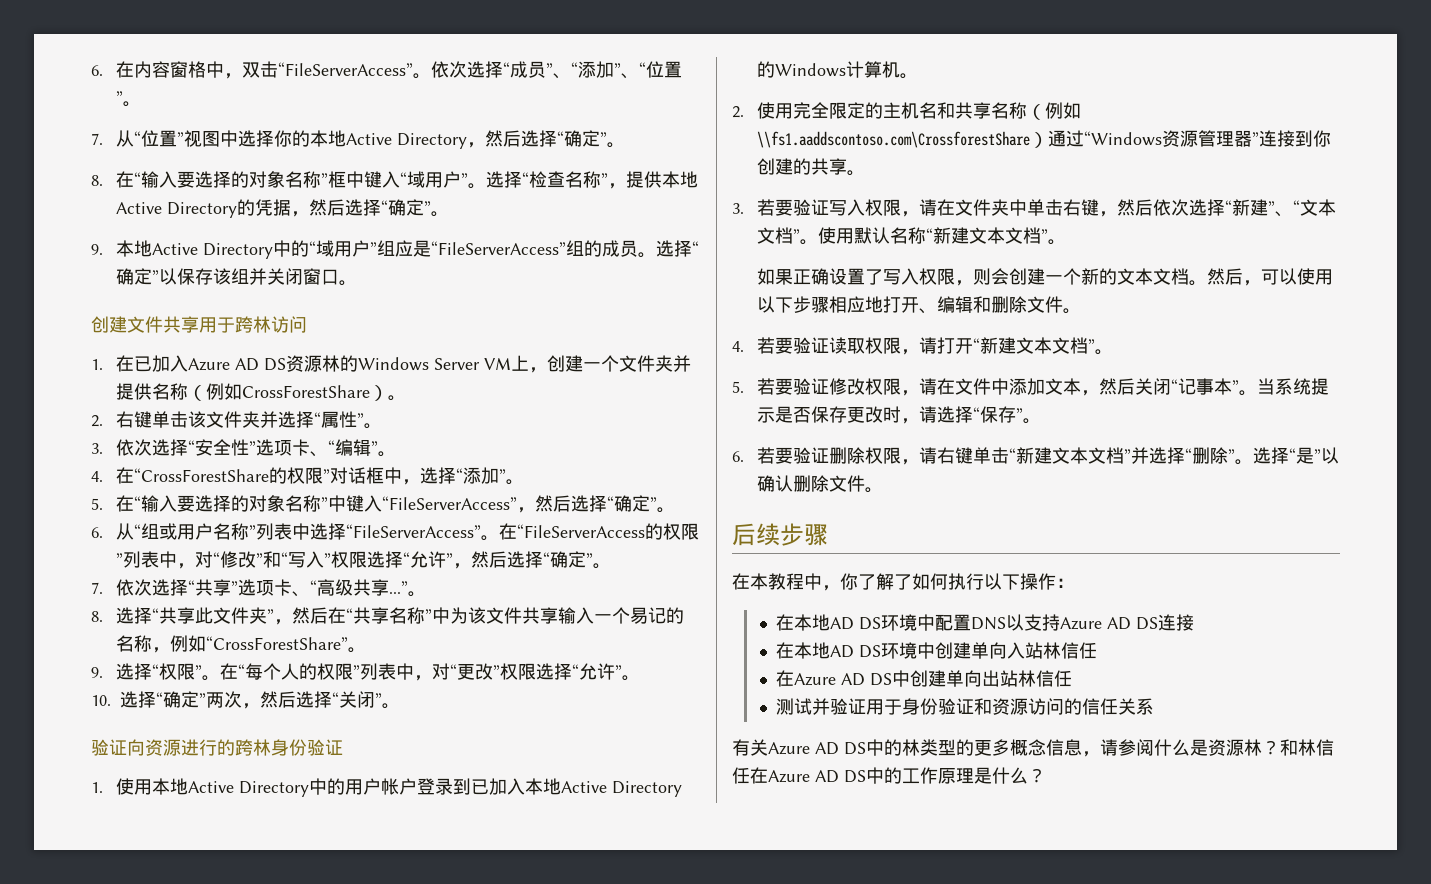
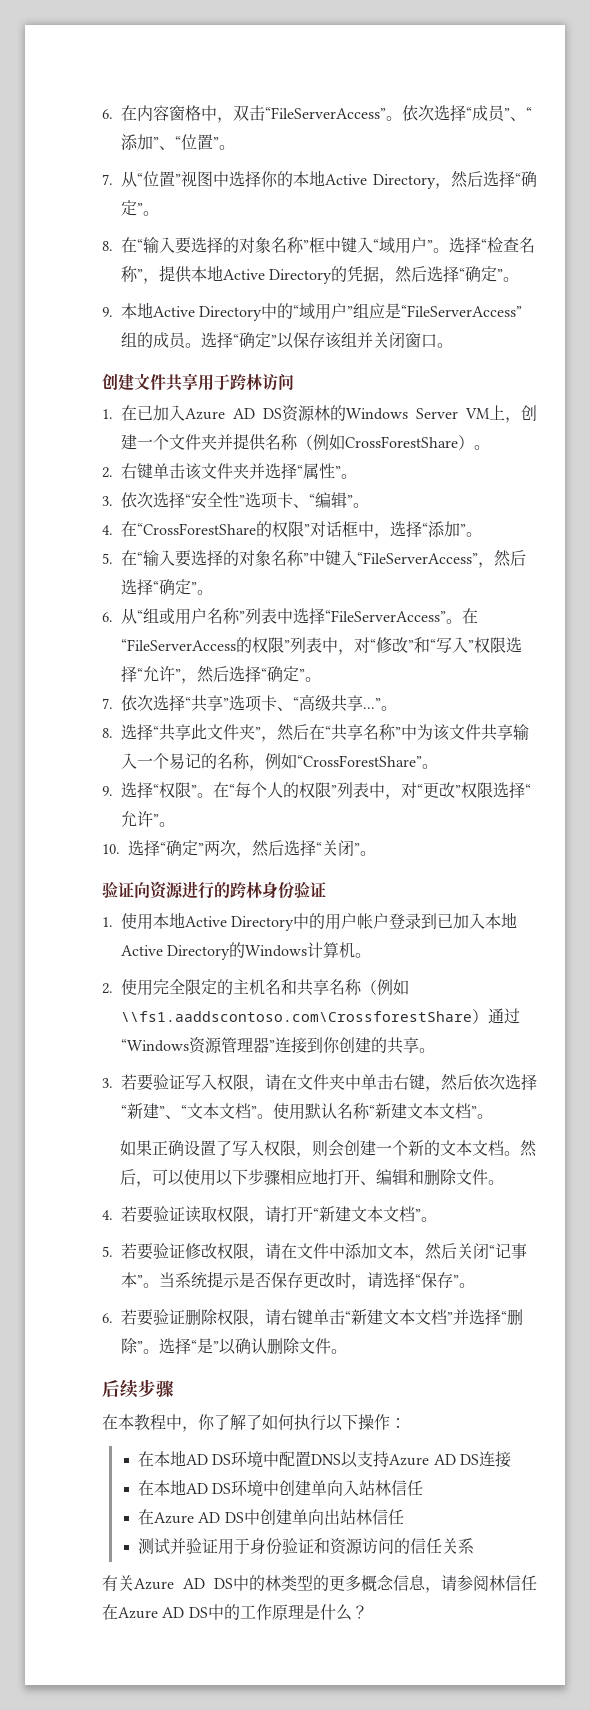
- 有关Azure AD DS中的林类型的更多概念信息，请参阅什么是资源林？和林信任在Azure AD DS中的工作原理是什么？
+ 有关Azure AD DS中的林类型的更多概念信息，请参阅林信任在Azure AD DS中的工作原理是什么？

